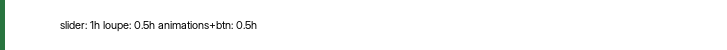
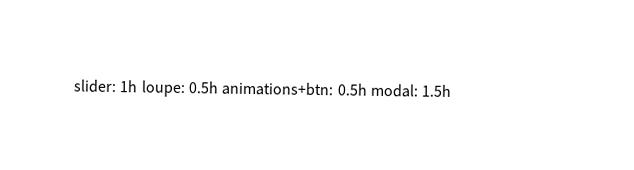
- slider: 1h loupe: 0.5h animations+btn: 0.5h
+ slider: 1h loupe: 0.5h animations+btn: 0.5h modal: 1.5h

